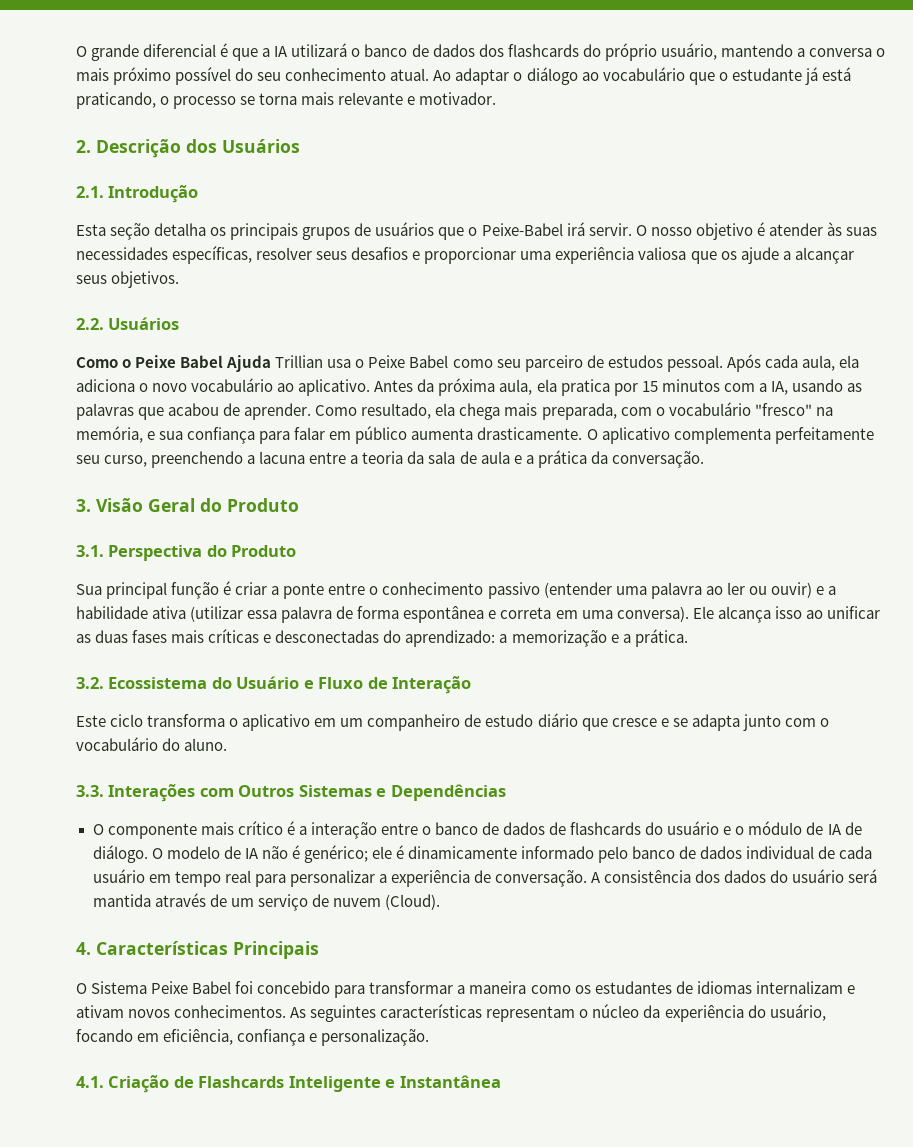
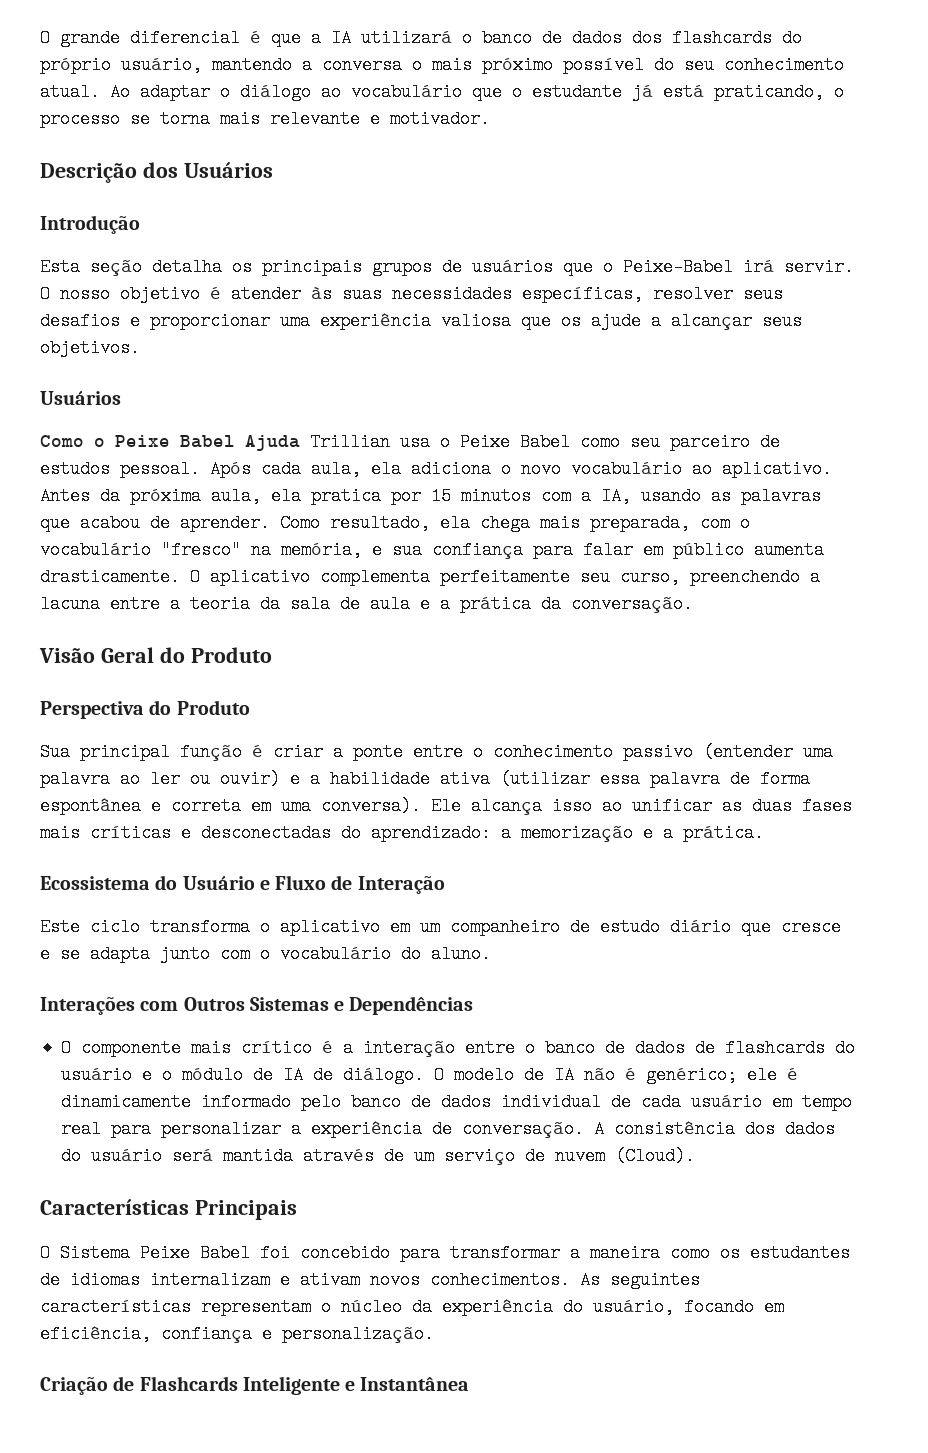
- 2. Descrição dos Usuários
+ Descrição dos Usuários
- 2.1. Introdução
+ Introdução
  O nosso objetivo é atender às suas necessidades específicas, resolver seus desafios e proporcionar uma experiência valiosa que os ajude a alcançar seus objetivos.
- 2.2. Usuários
+ Usuários
- 3. Visão Geral do Produto
+ Visão Geral do Produto
- 3.1. Perspectiva do Produto
+ Perspectiva do Produto
- 3.2. Ecossistema do Usuário e Fluxo de Interação
+ Ecossistema do Usuário e Fluxo de Interação
- 3.3. Interações com Outros Sistemas e Dependências
+ Interações com Outros Sistemas e Dependências
- 4. Características Principais
+ Características Principais
- 4.1. Criação de Flashcards Inteligente e Instantânea
+ Criação de Flashcards Inteligente e Instantânea

